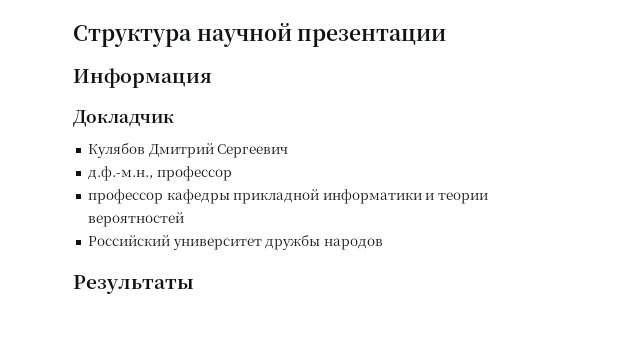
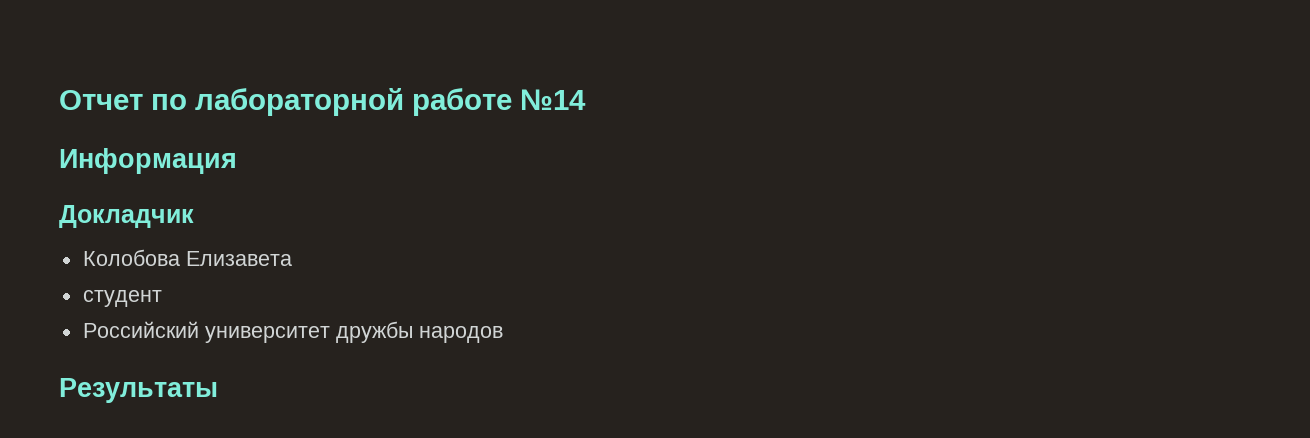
- Структура научной презентации
+ Отчет по лабораторной работе №14
  Информация
  Докладчик
- Кулябов Дмитрий Сергеевич
- д.ф.-м.н., профессор
- профессор кафедры прикладной информатики и теории вероятностей
+ Колобова Елизавета
+ студент

